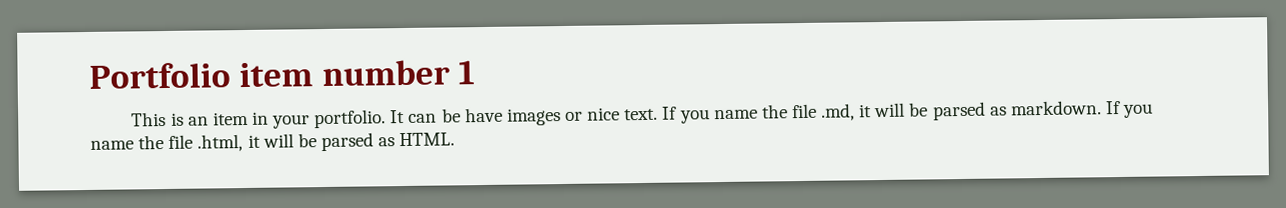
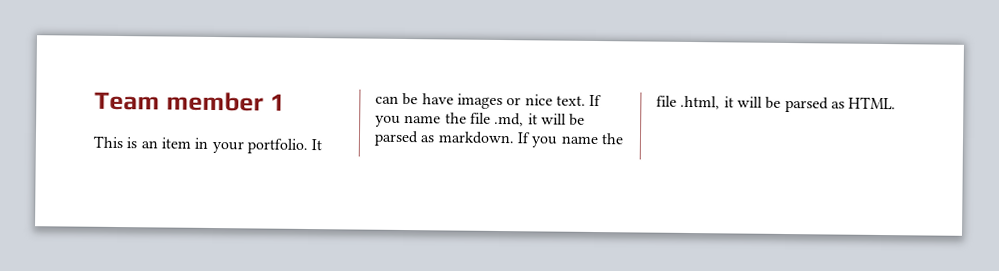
- Portfolio item number 1
+ Team member 1

